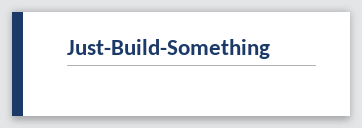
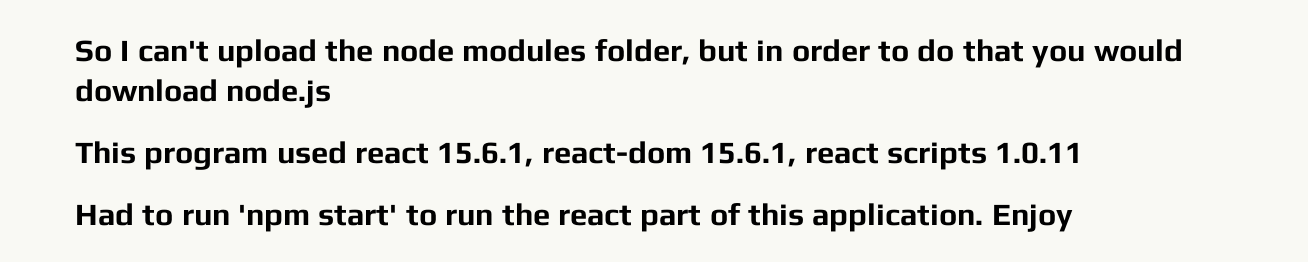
- Just-Build-Something
+ So I can't upload the node modules folder, but in order to do that you would download node.js
+ This program used react 15.6.1, react-dom 15.6.1, react scripts 1.0.11
+ Had to run 'npm start' to run the react part of this application. Enjoy

